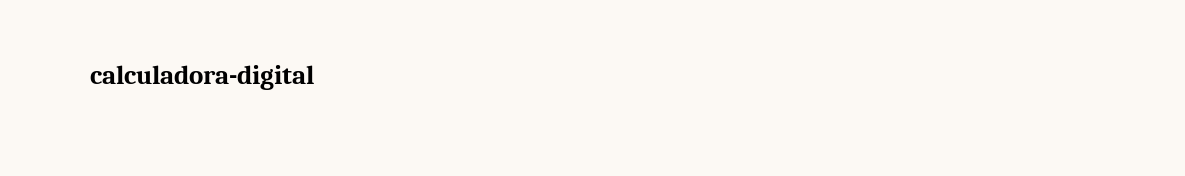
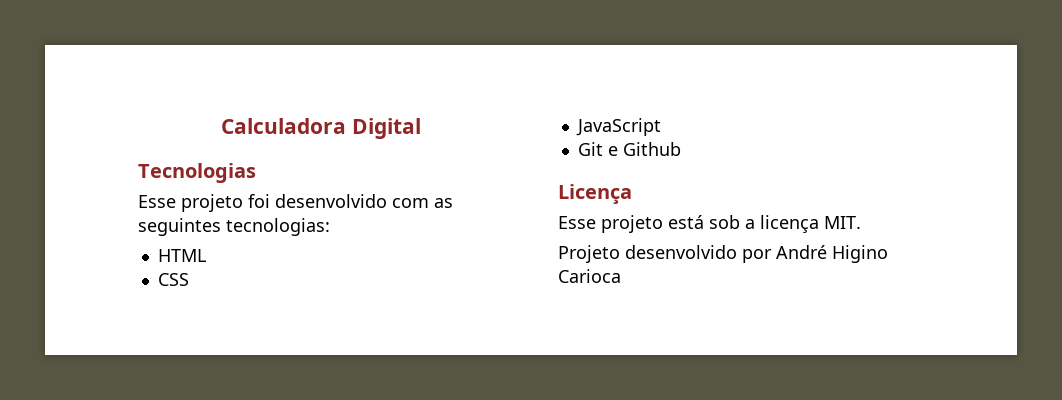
- calculadora-digital
+ Calculadora Digital
+ Tecnologias
+ Esse projeto foi desenvolvido com as seguintes tecnologias:
+ HTML
+ CSS
+ JavaScript
+ Git e Github
+ Licença
+ Esse projeto está sob a licença MIT.
+ Projeto desenvolvido por André Higino Carioca

